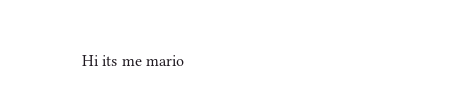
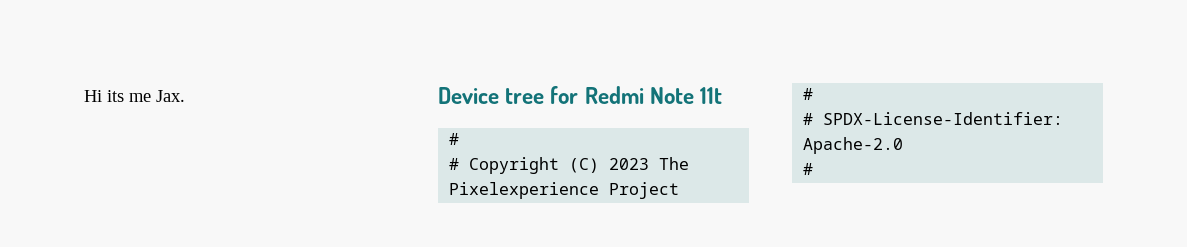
- Hi its me mario
+ Hi its me Jax.
+ Device tree for Redmi Note 11t
+ #
+ # Copyright (C) 2023 The Pixelexperience Project
+ #
+ # SPDX-License-Identifier: Apache-2.0
+ #

